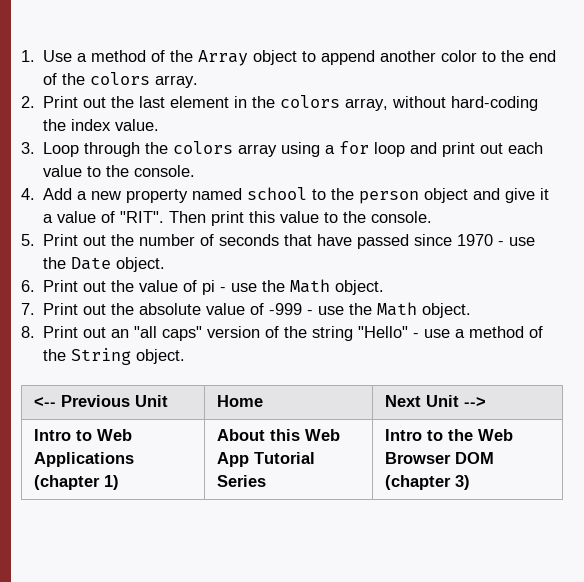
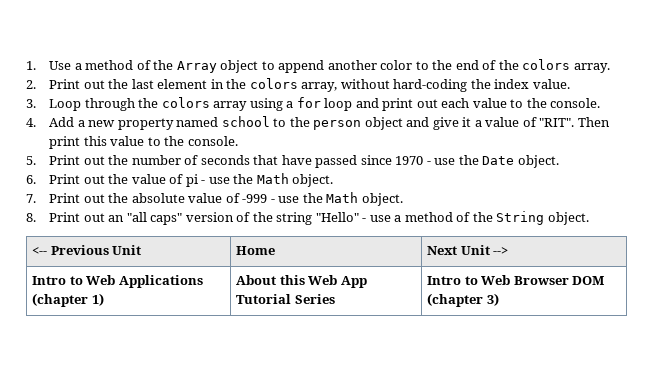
- Intro to Web Applications (chapter 1) | About this Web App Tutorial Series | Intro to the Web Browser DOM (chapter 3)
+ Intro to Web Applications (chapter 1) | About this Web App Tutorial Series | Intro to Web Browser DOM (chapter 3)

